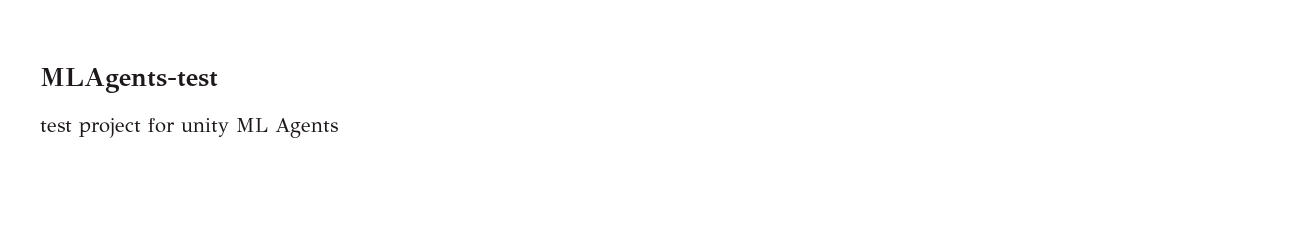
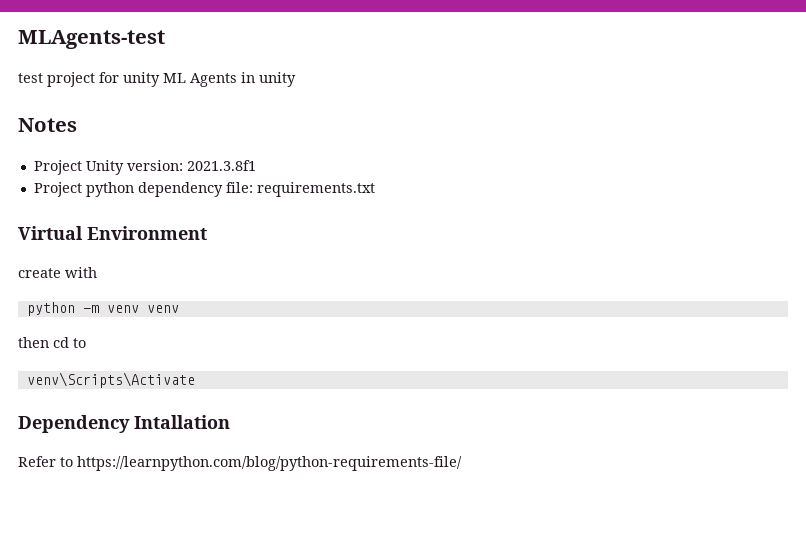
- test project for unity ML Agents
+ test project for unity ML Agents in unity
+ Notes
+ Project Unity version: 2021.3.8f1
+ Project python dependency file: requirements.txt
+ Virtual Environment
+ create with
+ python -m venv venv
+ then cd to
+ venv\Scripts\Activate
+ Dependency Intallation
+ Refer to https://learnpython.com/blog/python-requirements-file/

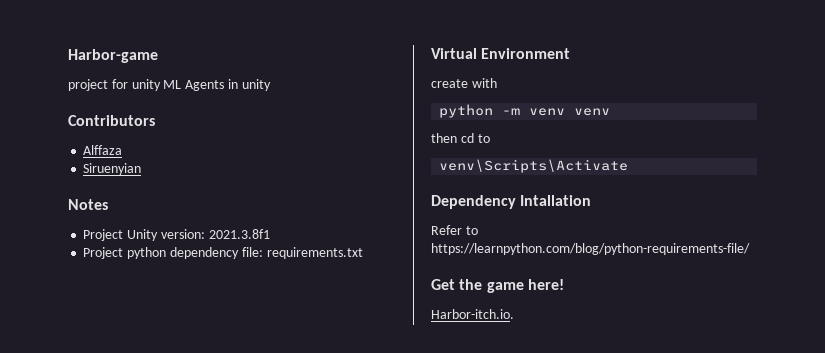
- MLAgents-test
- test project for unity ML Agents in unity
+ Harbor-game
+ project for unity ML Agents in unity
+ Contributors
+ Alffaza
+ Siruenyian
+ Get the game here!
+ Harbor-itch.io.

